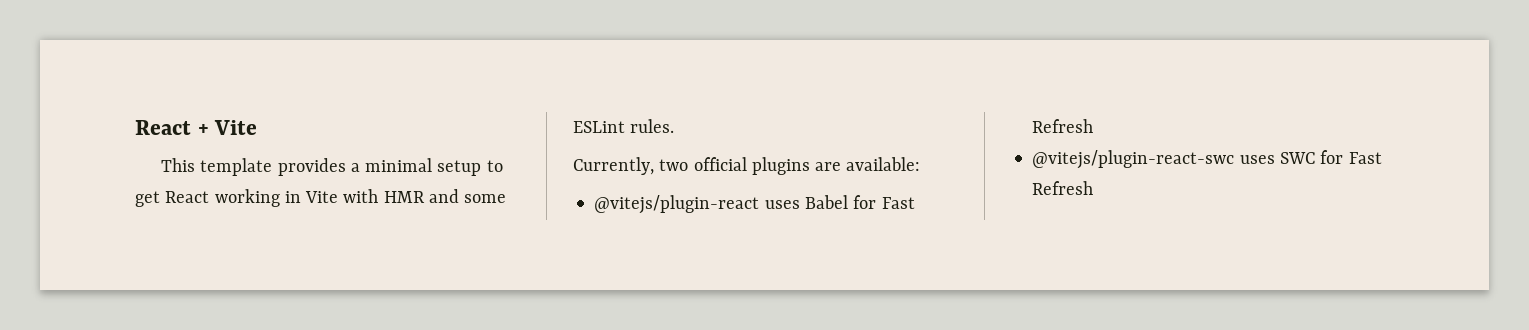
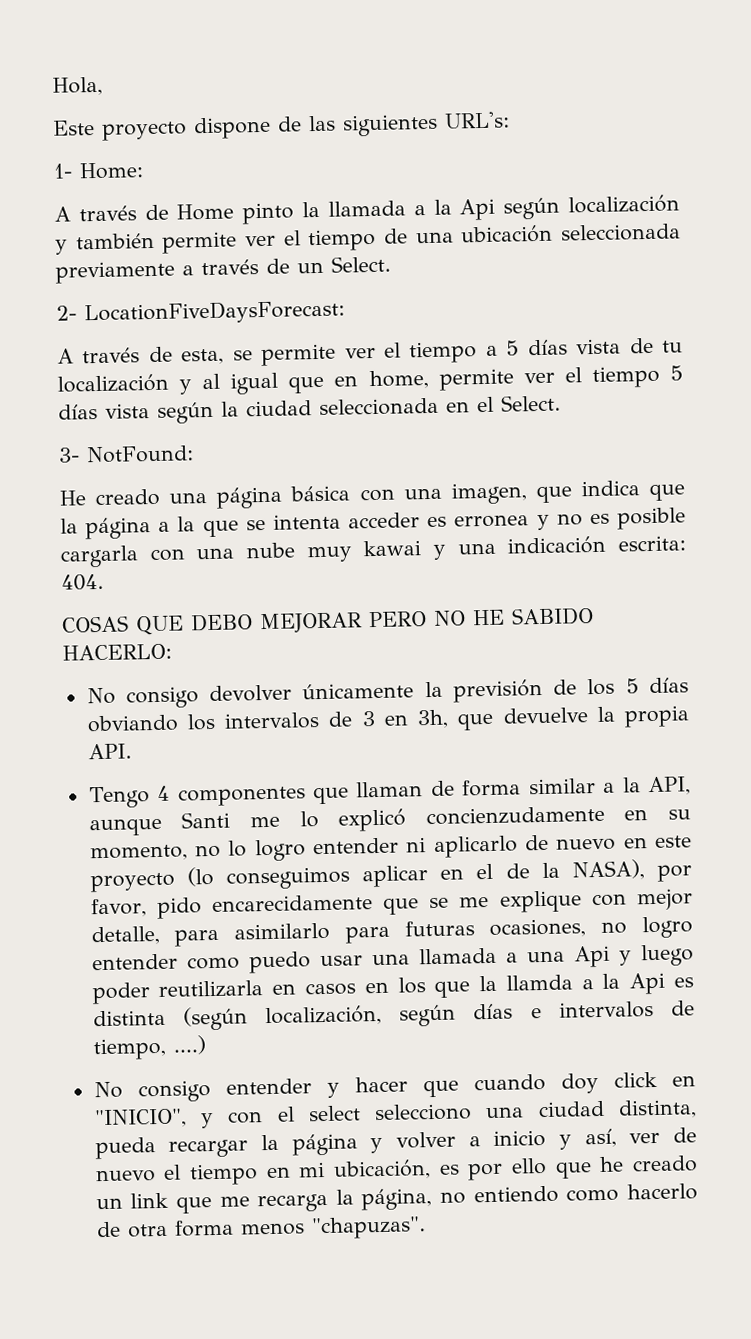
- React + Vite
- This template provides a minimal setup to get React working in Vite with HMR and some ESLint rules.
- Currently, two official plugins are available:
- @vitejs/plugin-react uses Babel for Fast Refresh
- @vitejs/plugin-react-swc uses SWC for Fast Refresh
+ Hola,
+ Este proyecto dispone de las siguientes URL's:
+ 1- Home:
+ A través de Home pinto la llamada a la Api según localización y también permite ver el tiempo de una ubicación seleccionada previamente a través de un Select.
+ 2- LocationFiveDaysForecast:
+ A través de esta, se permite ver el tiempo a 5 días vista de tu localización y al igual que en home, permite ver el tiempo 5 días vista según la ciudad seleccionada en el Select.
+ 3- NotFound:
+ He creado una página básica con una imagen, que indica que la página a la que se intenta acceder es erronea y no es posible cargarla con una nube muy kawai y una indicación escrita: 404.
+ COSAS QUE DEBO MEJORAR PERO NO HE SABIDO HACERLO:
+ No consigo devolver únicamente la previsión de los 5 días obviando los intervalos de 3 en 3h, que devuelve la propia API.
+ Tengo 4 componentes que llaman de forma similar a la API, aunque Santi me lo explicó concienzudamente en su momento, no lo logro entender ni aplicarlo de nuevo en este proyecto (lo conseguimos aplicar en el de la NASA), por favor, pido encarecidamente que se me explique con mejor detalle, para asimilarlo para futuras ocasiones, no logro entender como puedo usar una llamada a una Api y luego poder reutilizarla en casos en los que la llamda a la Api es distinta (según localización, según días e intervalos de tiempo, ....)
+ No consigo entender y hacer que cuando doy click en "INICIO", y con el select selecciono una ciudad distinta, pueda recargar la página y volver a inicio y así, ver de nuevo el tiempo en mi ubicación, es por ello que he creado un link que me recarga la página, no entiendo como hacerlo de otra forma menos "chapuzas".

